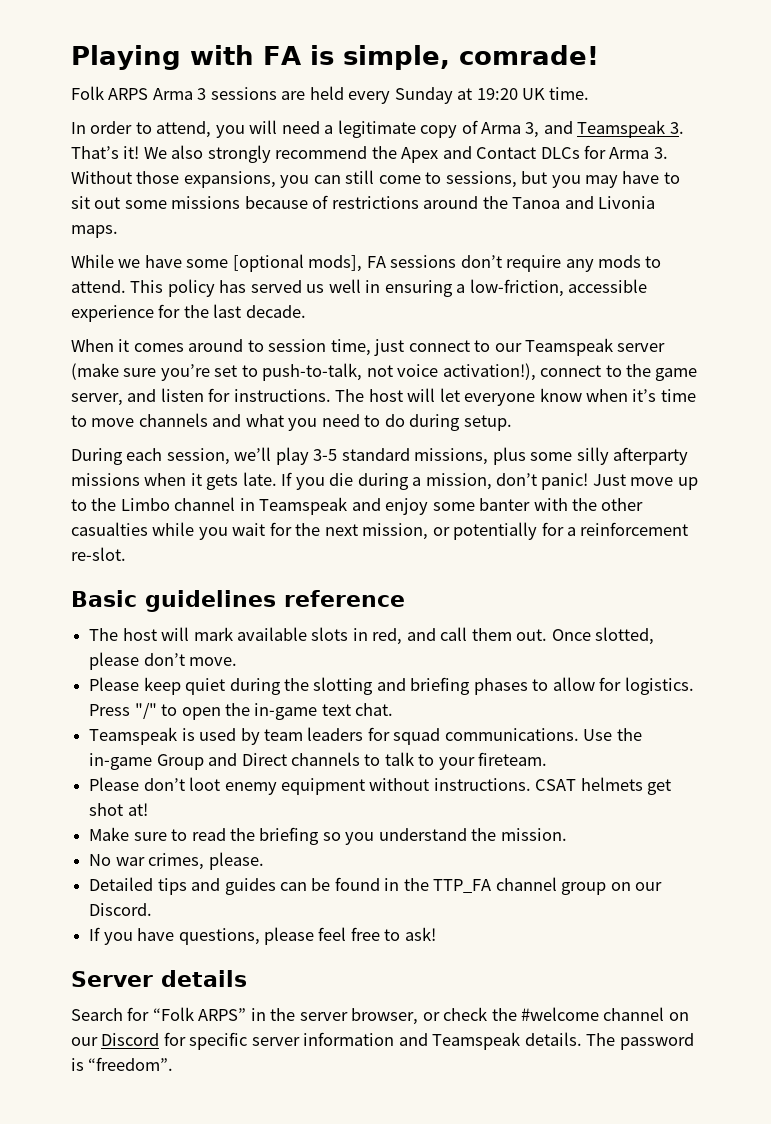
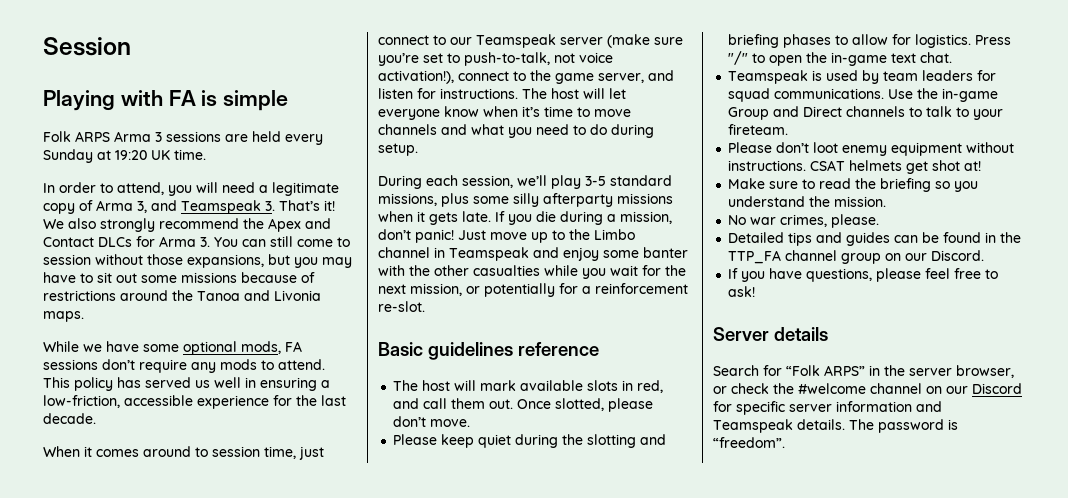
+ Session
- Playing with FA is simple, comrade!
+ Playing with FA is simple
- We also strongly recommend the Apex and Contact DLCs for Arma 3. Without those expansions, you can still come to sessions, but you may have to sit out some missions because of restrictions around the Tanoa and Livonia maps.
+ We also strongly recommend the Apex and Contact DLCs for Arma 3. You can still come to session without those expansions, but you may have to sit out some missions because of restrictions around the Tanoa and Livonia maps.
- While we have some [optional mods], FA sessions don’t require any mods to attend.
+ While we have some optional mods, FA sessions don’t require any mods to attend.

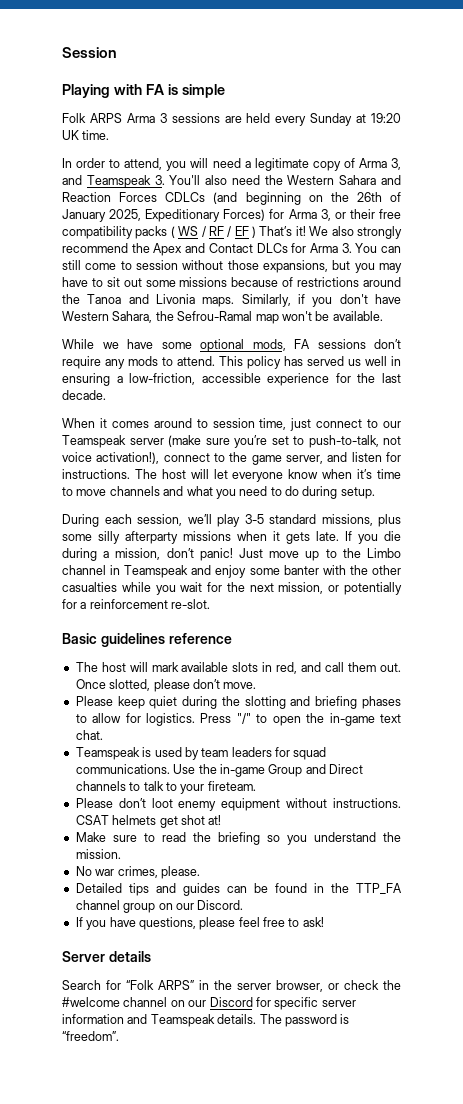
- In order to attend, you will need a legitimate copy of Arma 3, and Teamspeak 3. That’s it!
+ In order to attend, you will need a legitimate copy of Arma 3, and Teamspeak 3. You'll also need the Western Sahara and Reaction Forces CDLCs (and beginning on the 26th of January 2025, Expeditionary Forces) for Arma 3, or their free compatibility packs ( WS / RF / EF ) That’s it!
+ Similarly, if you don't have Western Sahara, the Sefrou-Ramal map won't be available.

